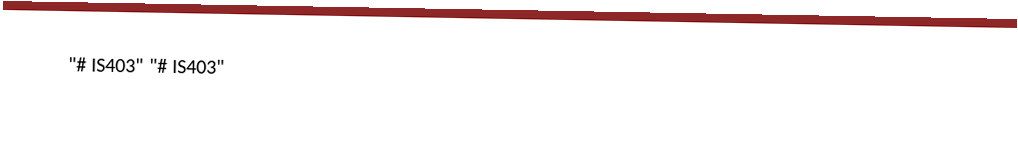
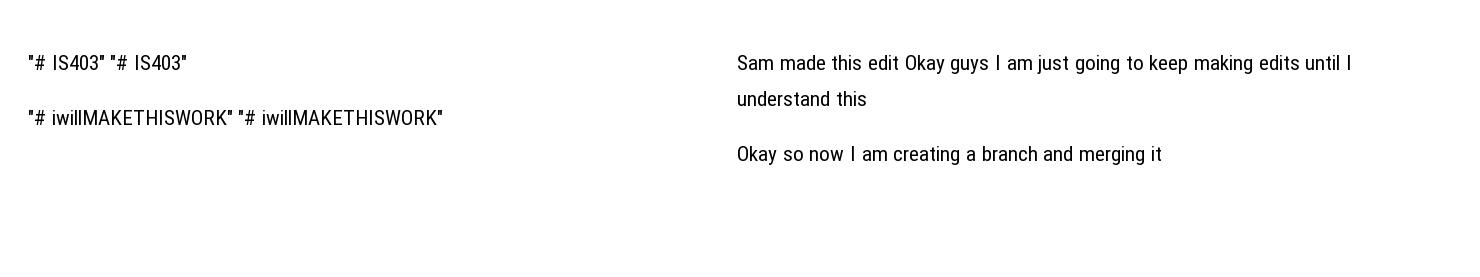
+ "# iwillMAKETHISWORK" "# iwillMAKETHISWORK"
+ Sam made this edit Okay guys I am just going to keep making edits until I understand this
+ Okay so now I am creating a branch and merging it

